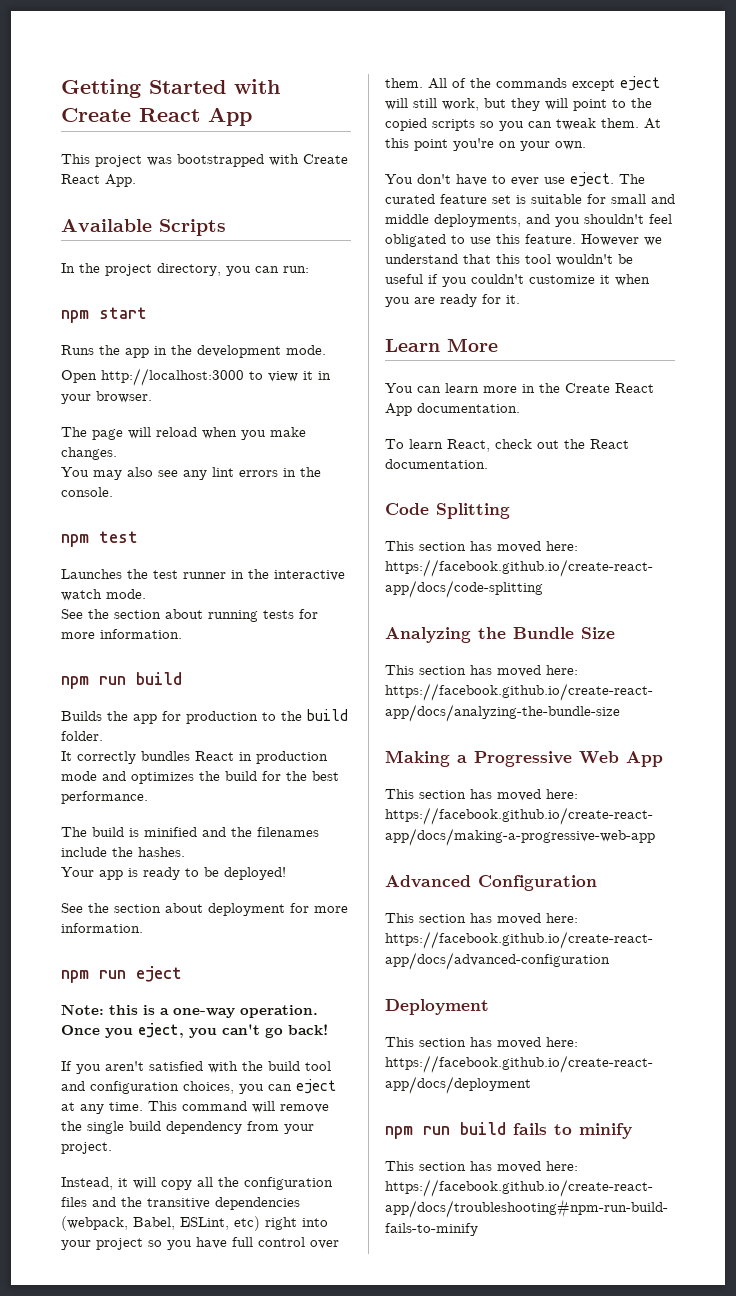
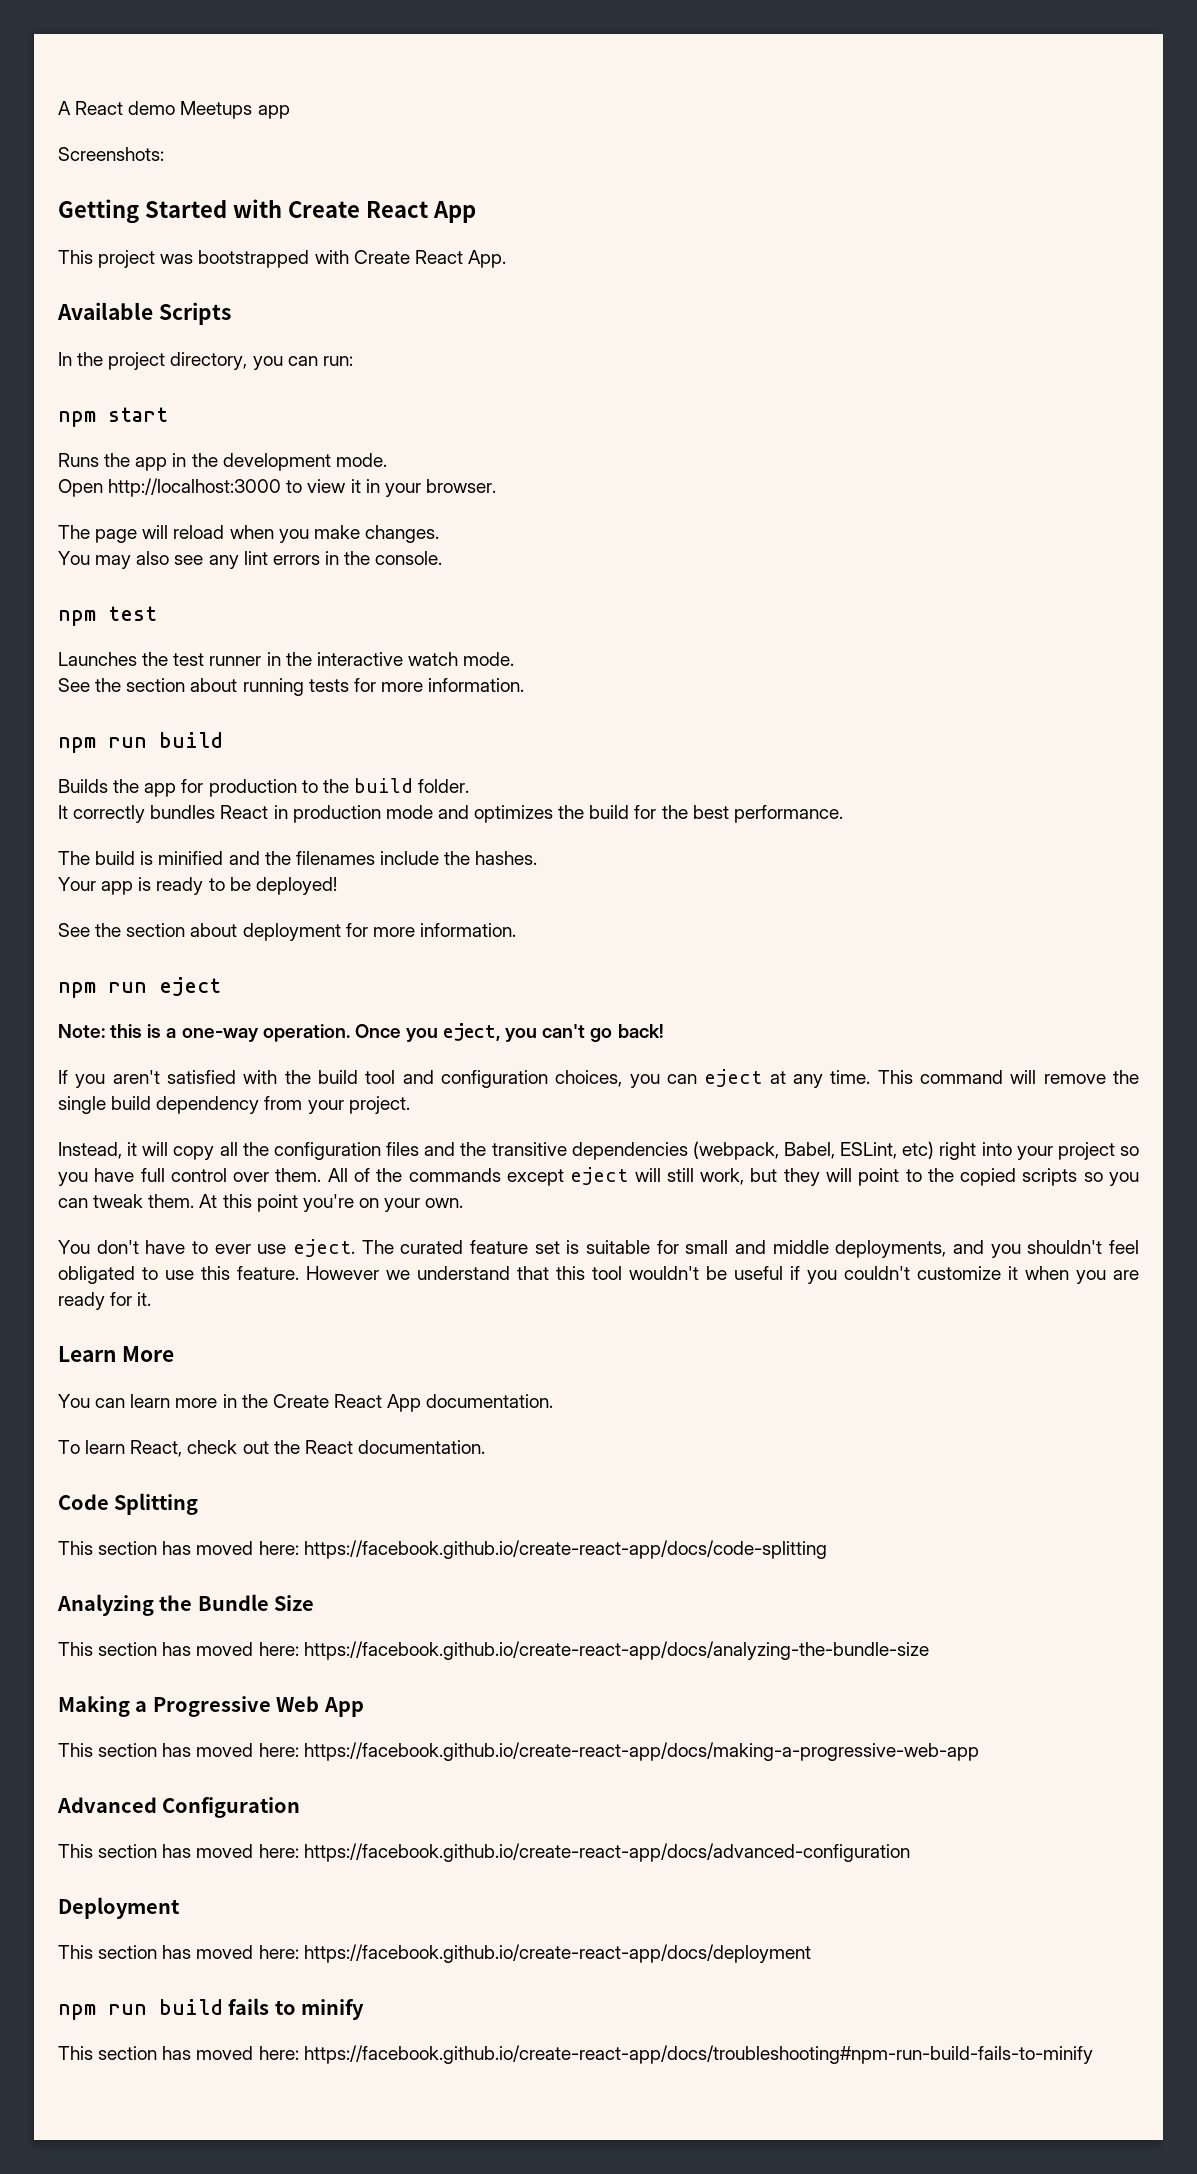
+ A React demo Meetups app
+ Screenshots:

